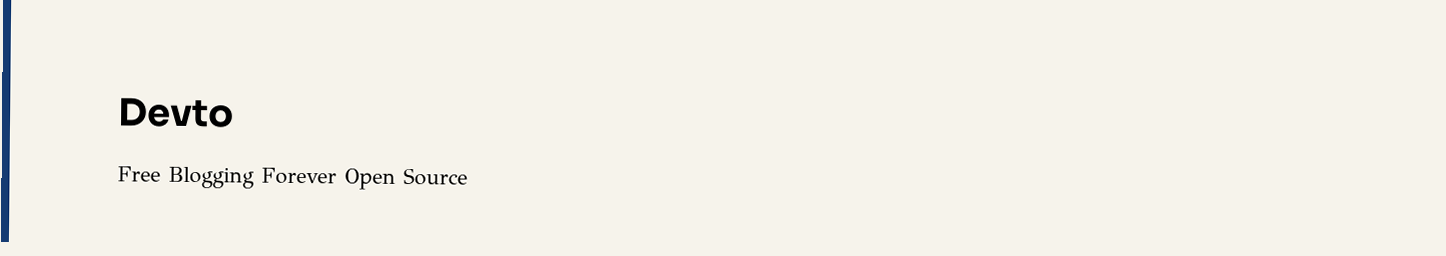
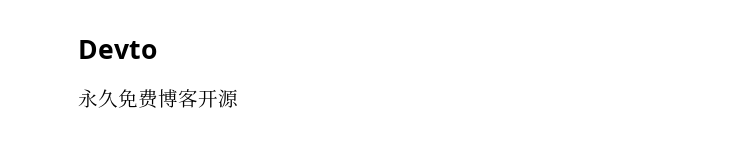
- Free Blogging Forever Open Source
+ 永久免费博客开源

